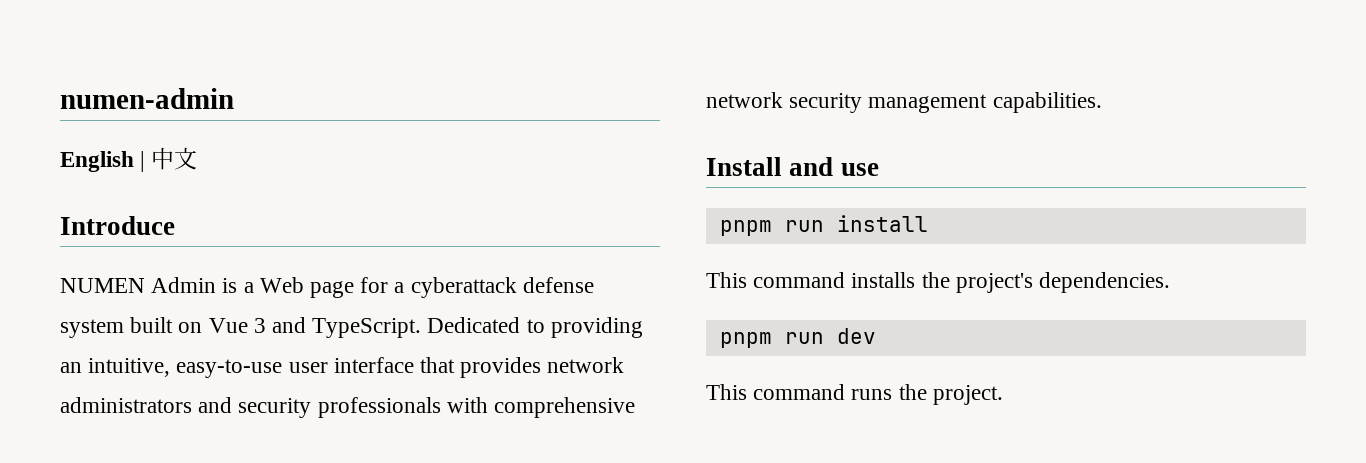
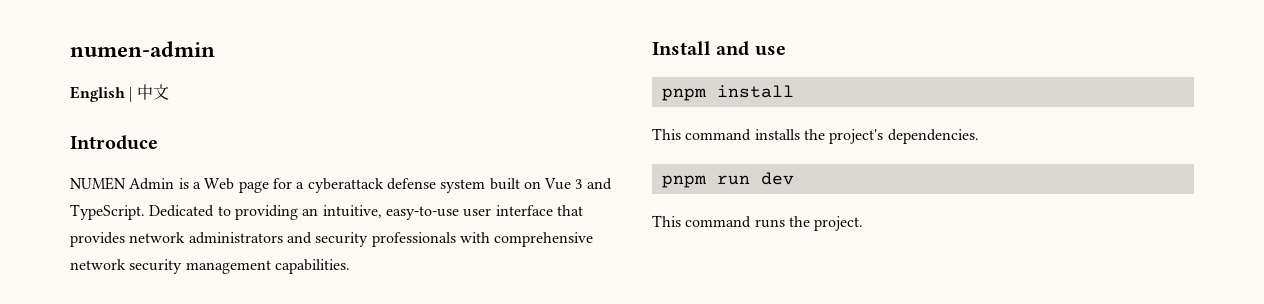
- pnpm run install
+ pnpm install

